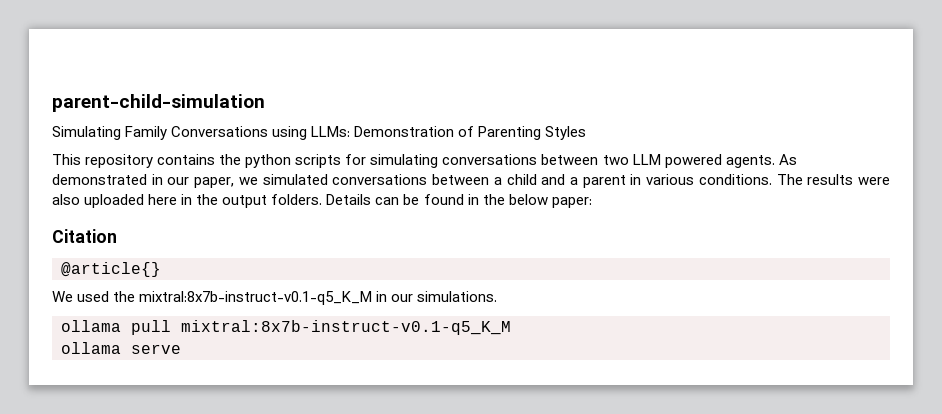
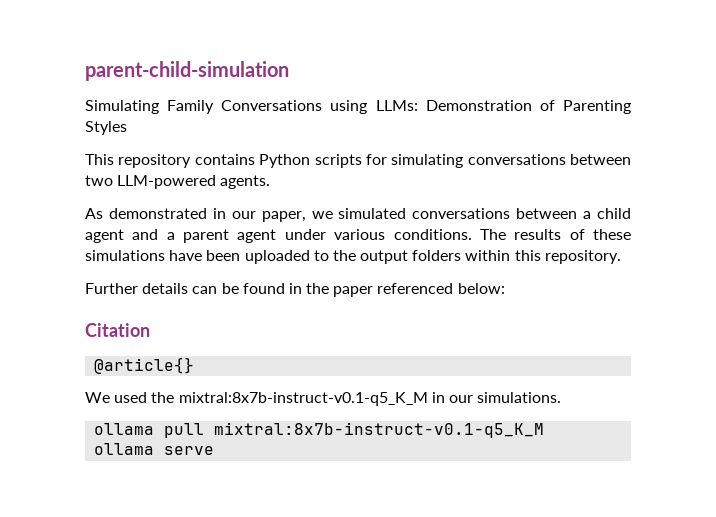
- This repository contains the python scripts for simulating conversations between two LLM powered agents. As demonstrated in our paper, we simulated conversations between a child and a parent in various conditions.
+ This repository contains Python scripts for simulating conversations between two LLM-powered agents.
+ As demonstrated in our paper, we simulated conversations between a child agent and a parent agent under various conditions.
- The results were also uploaded here in the output folders. Details can be found in the below paper:
+ The results of these simulations have been uploaded to the output folders within this repository.
+ Further details can be found in the paper referenced below:

